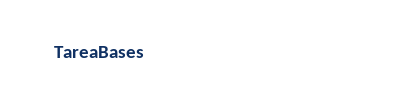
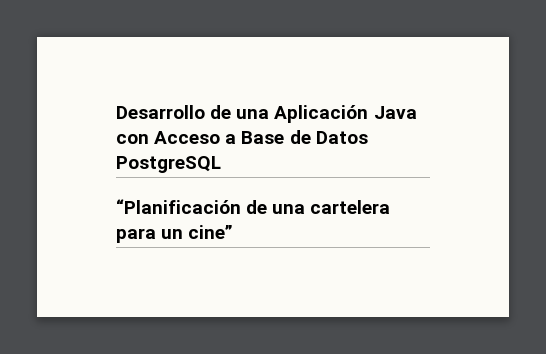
- TareaBases
+ Desarrollo de una Aplicación Java con Acceso a Base de Datos PostgreSQL
+ “Planificación de una cartelera para un cine”

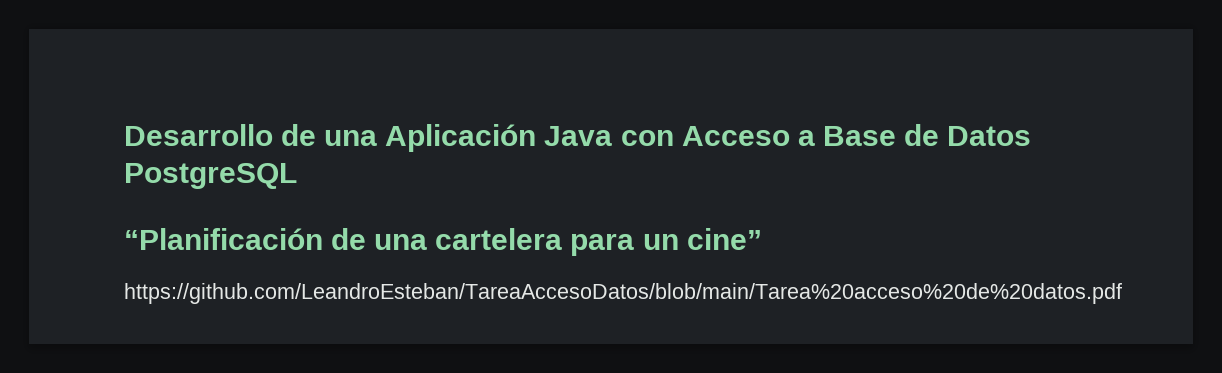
+ https://github.com/LeandroEsteban/TareaAccesoDatos/blob/main/Tarea%20acceso%20de%20datos.pdf

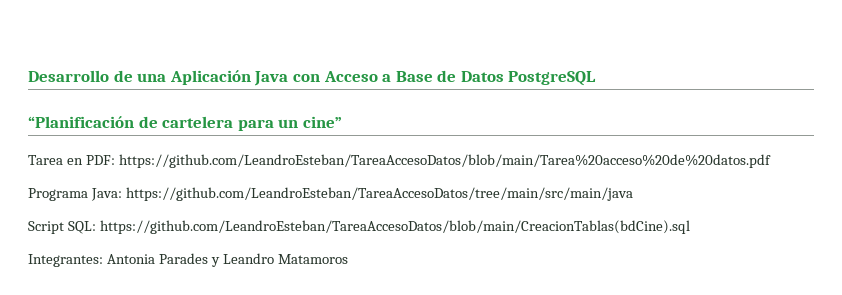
- “Planificación de una cartelera para un cine”
+ “Planificación de cartelera para un cine”
- https://github.com/LeandroEsteban/TareaAccesoDatos/blob/main/Tarea%20acceso%20de%20datos.pdf
+ Tarea en PDF: https://github.com/LeandroEsteban/TareaAccesoDatos/blob/main/Tarea%20acceso%20de%20datos.pdf
+ Programa Java: https://github.com/LeandroEsteban/TareaAccesoDatos/tree/main/src/main/java
+ Script SQL: https://github.com/LeandroEsteban/TareaAccesoDatos/blob/main/CreacionTablas(bdCine).sql
+ Integrantes: Antonia Parades y Leandro Matamoros

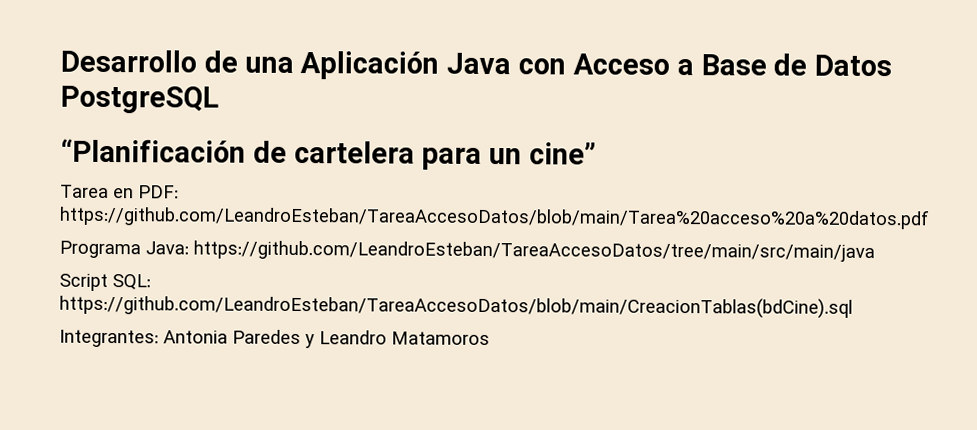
- Tarea en PDF: https://github.com/LeandroEsteban/TareaAccesoDatos/blob/main/Tarea%20acceso%20de%20datos.pdf
+ Tarea en PDF: https://github.com/LeandroEsteban/TareaAccesoDatos/blob/main/Tarea%20acceso%20a%20datos.pdf
- Integrantes: Antonia Parades y Leandro Matamoros
+ Integrantes: Antonia Paredes y Leandro Matamoros

